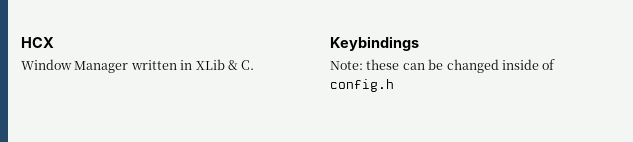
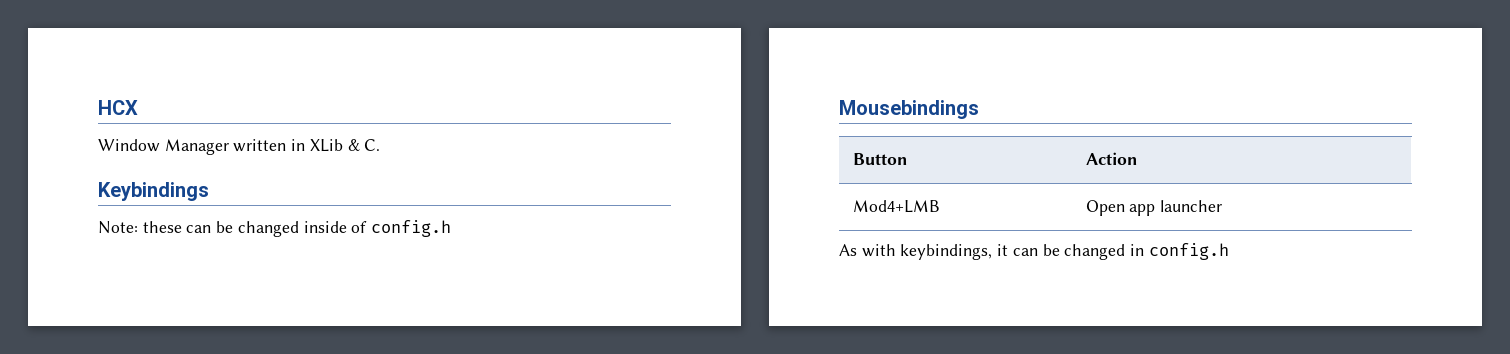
+ Mousebindings
+ Button | Action
+ Mod4+LMB | Open app launcher
+ As with keybindings, it can be changed in config.h

